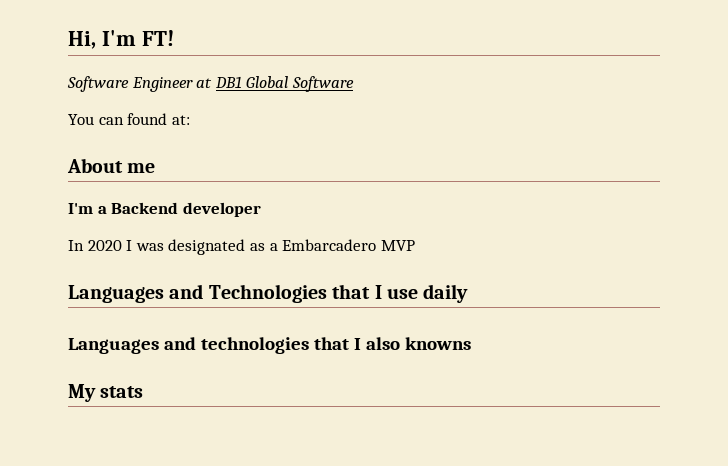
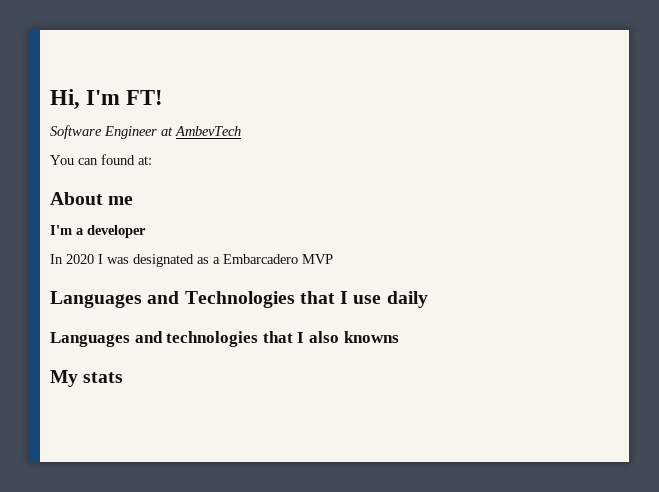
- Software Engineer at DB1 Global Software
+ Software Engineer at AmbevTech
- I'm a Backend developer
+ I'm a developer

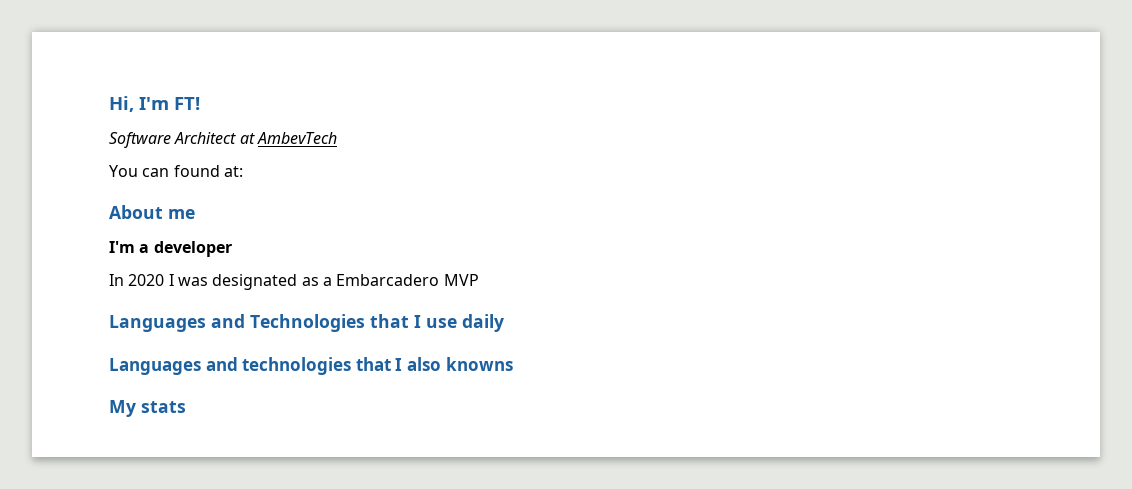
- Software Engineer at AmbevTech
+ Software Architect at AmbevTech

